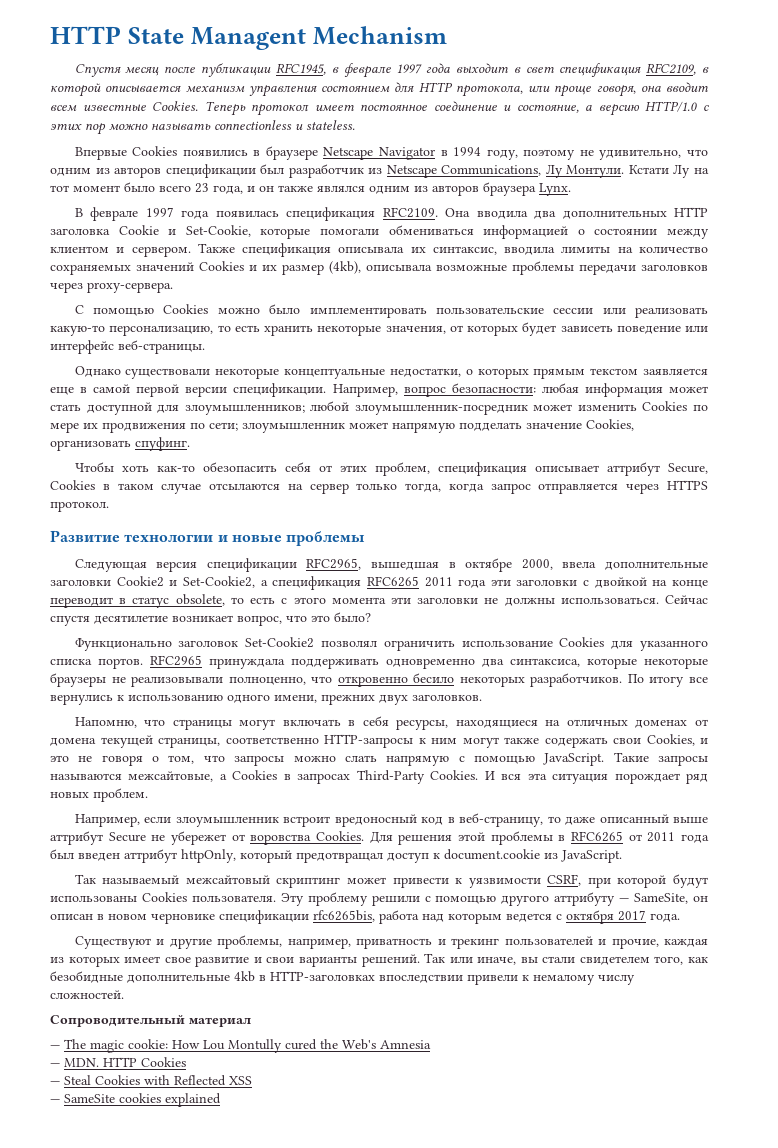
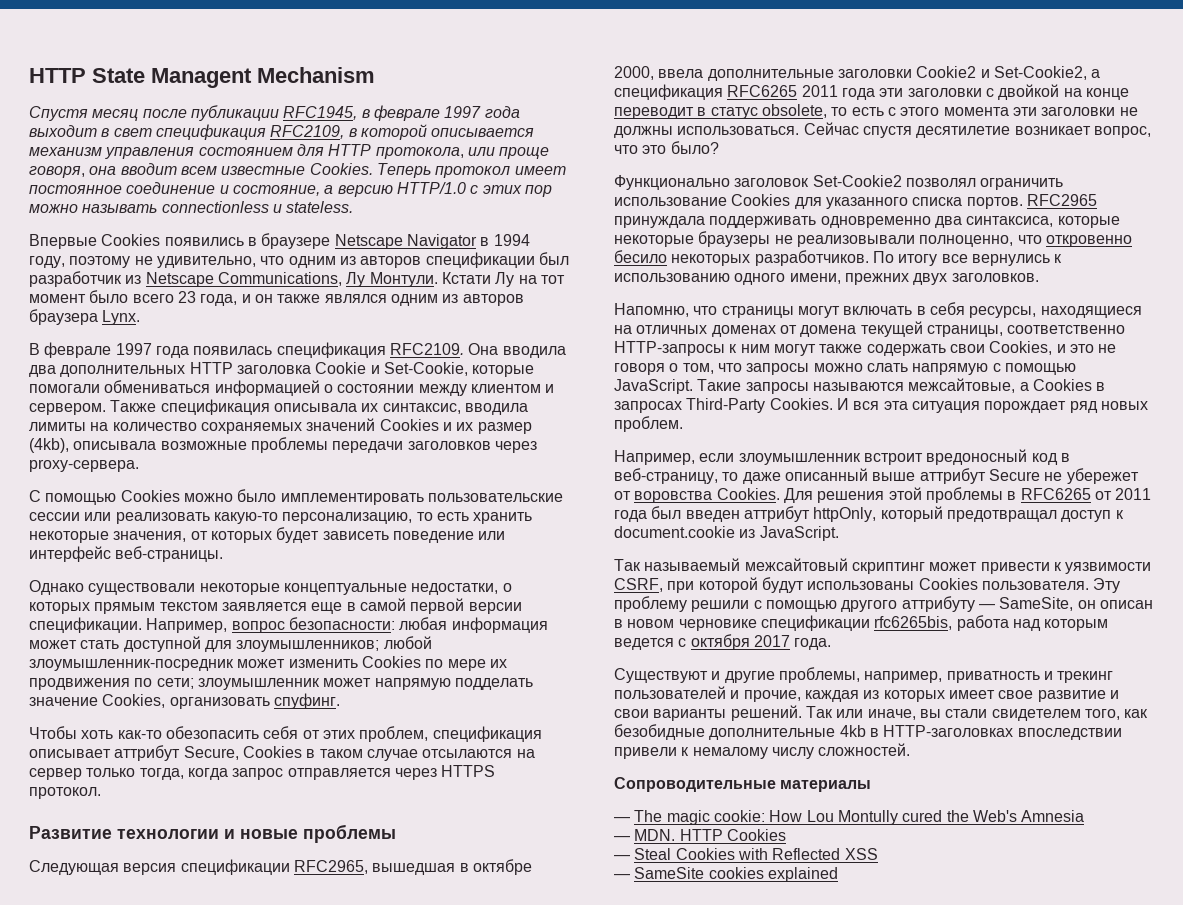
- Сопроводительный материал
+ Сопроводительные материалы

